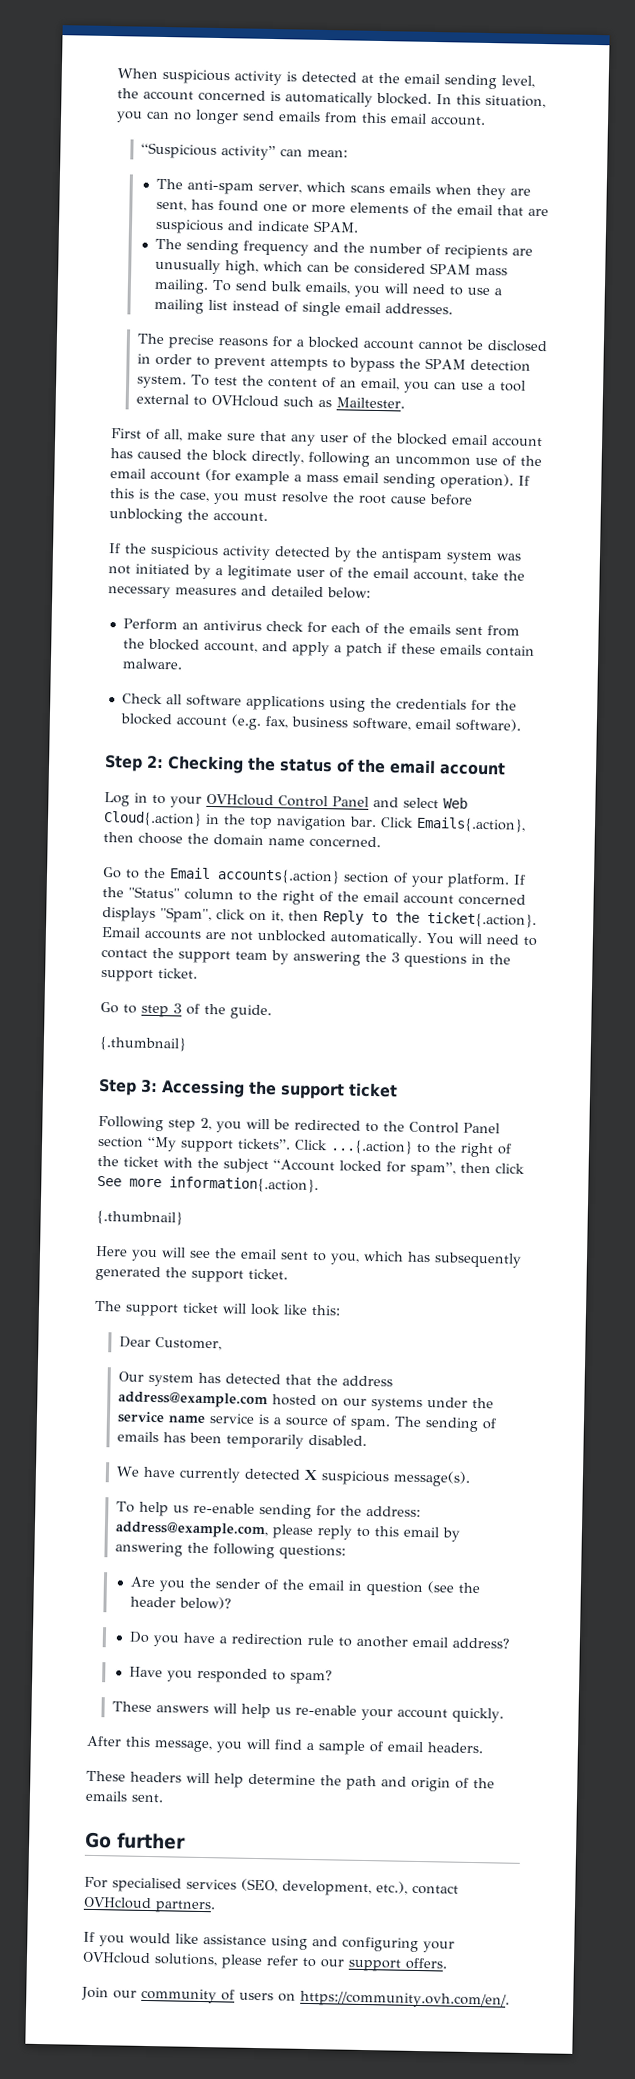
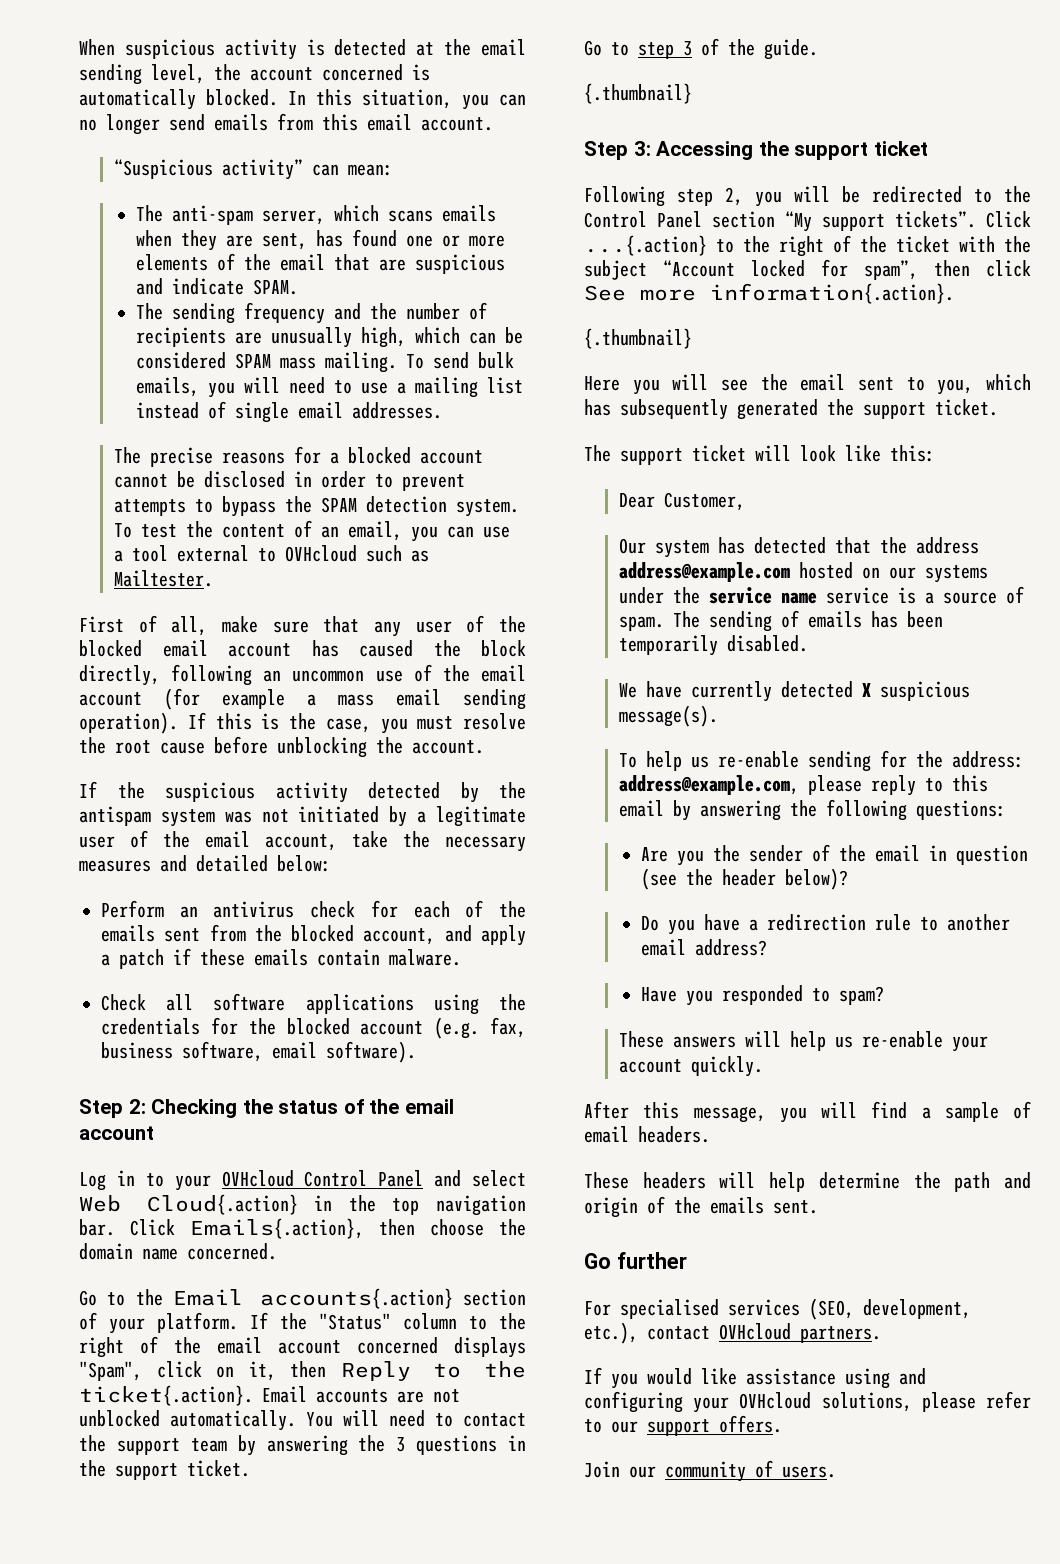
- Join our community of users on https://community.ovh.com/en/.
+ Join our community of users.

